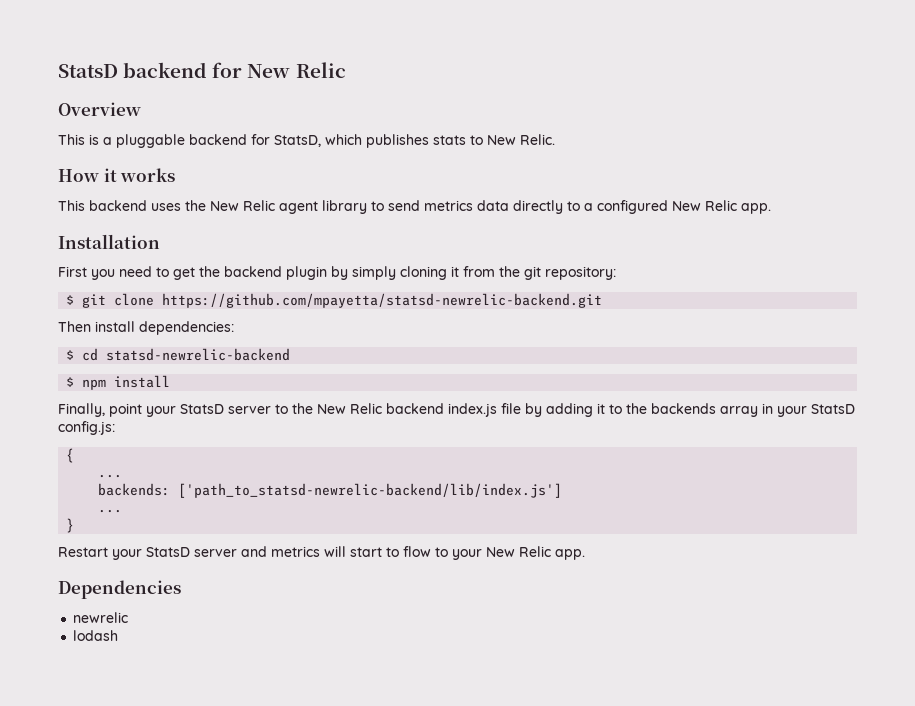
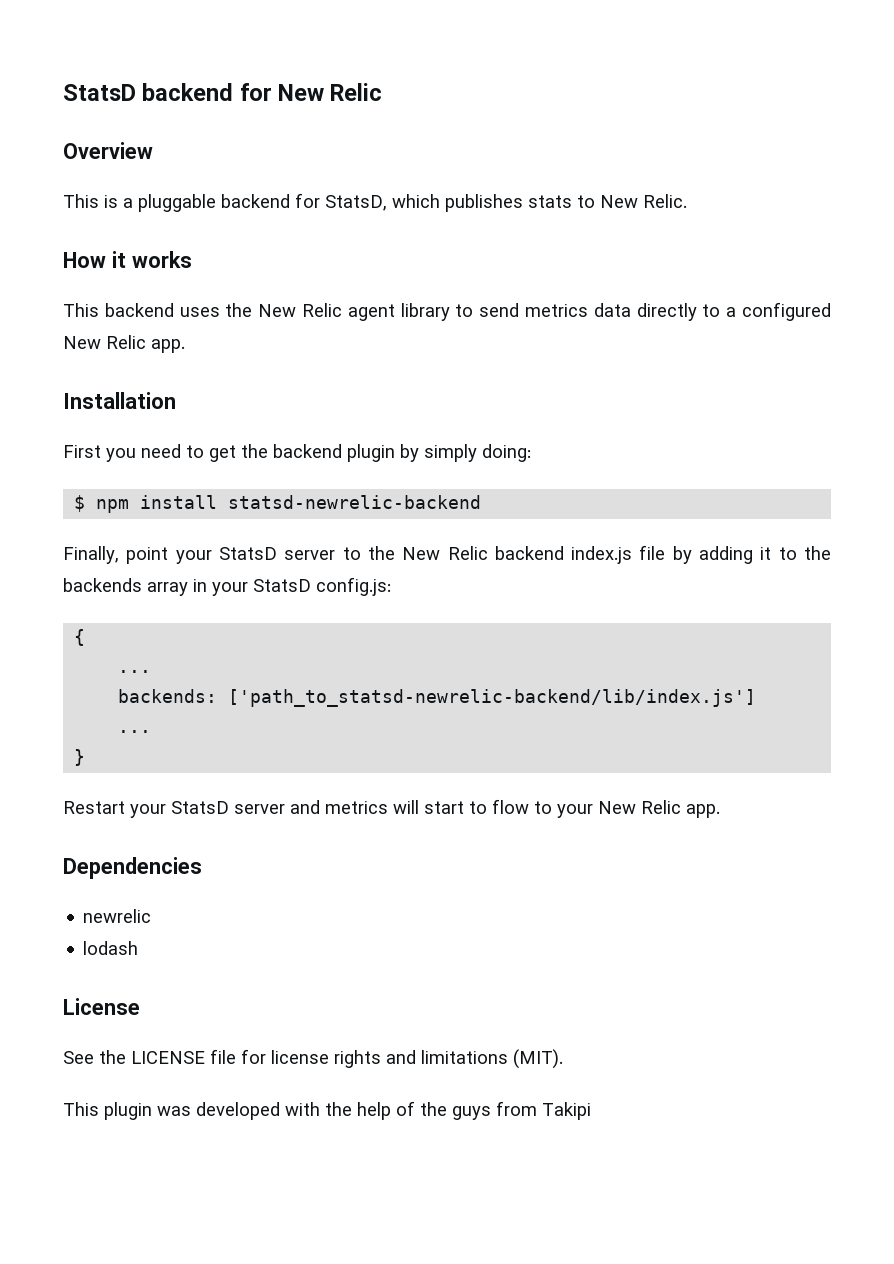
- First you need to get the backend plugin by simply cloning it from the git repository:
- $ git clone https://github.com/mpayetta/statsd-newrelic-backend.git
- Then install dependencies:
- $ cd statsd-newrelic-backend
+ First you need to get the backend plugin by simply doing:
- $ npm install
+ $ npm install statsd-newrelic-backend
+ License
+ See the LICENSE file for license rights and limitations (MIT).
+ This plugin was developed with the help of the guys from Takipi

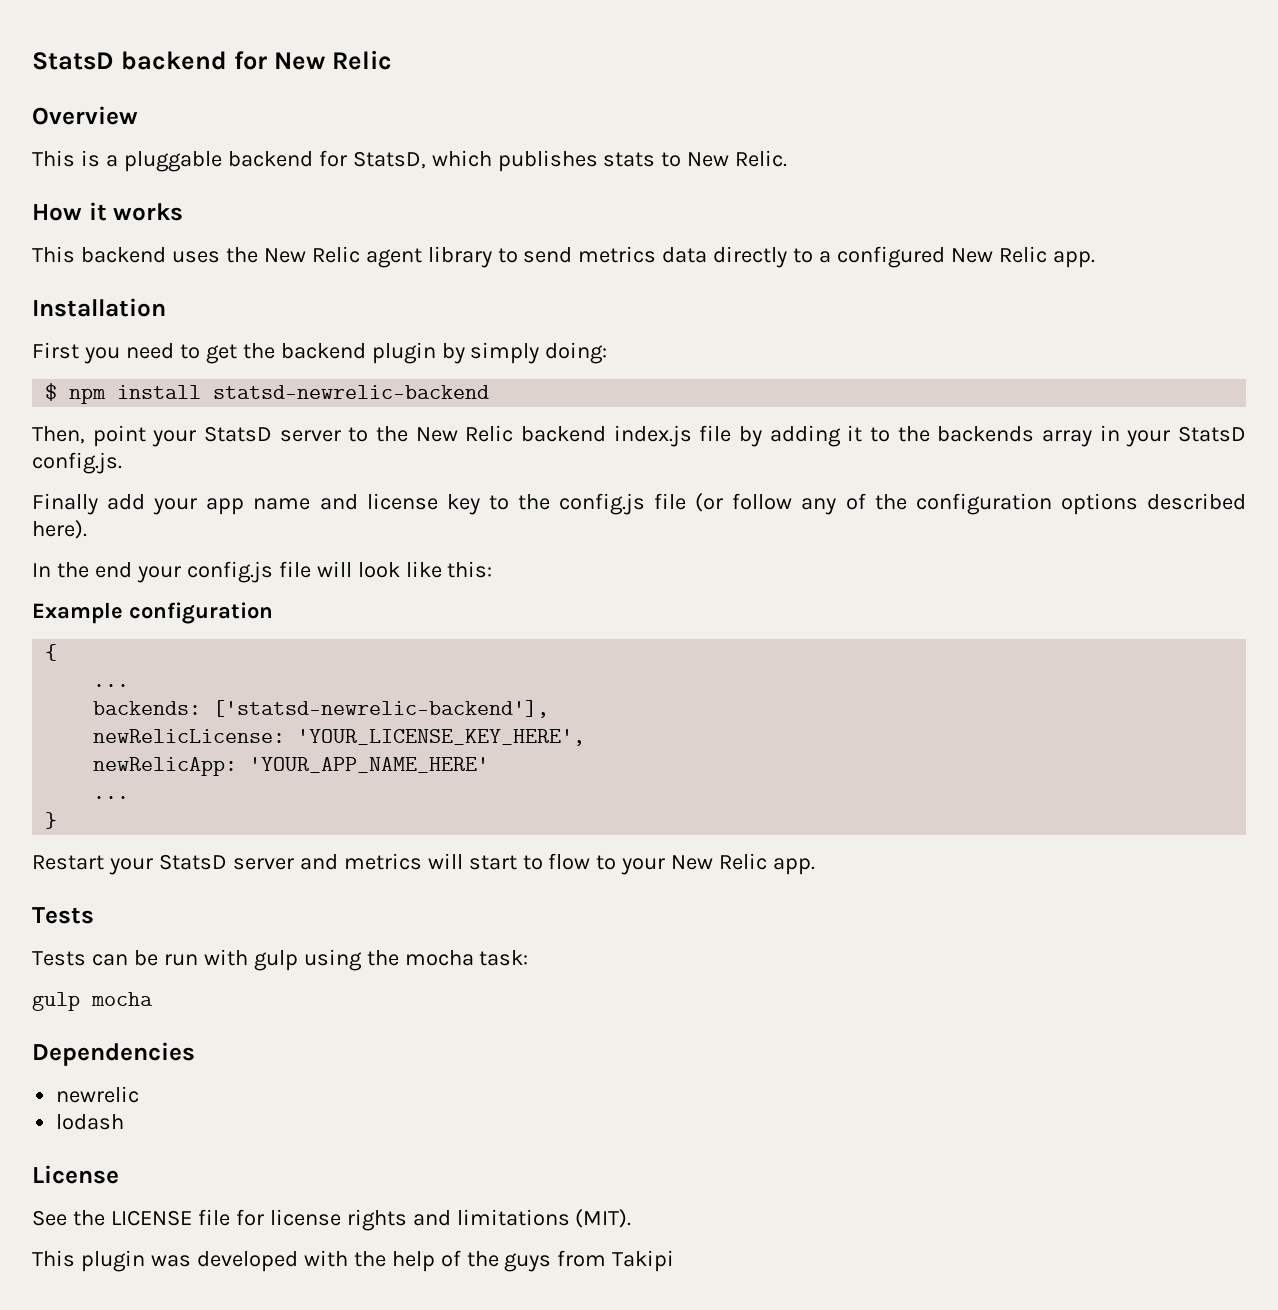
- Finally, point your StatsD server to the New Relic backend index.js file by adding it to the backends array in your StatsD config.js:
+ Then, point your StatsD server to the New Relic backend index.js file by adding it to the backends array in your StatsD config.js.
+ Finally add your app name and license key to the config.js file (or follow any of the configuration options described here).
+ In the end your config.js file will look like this:
+ Example configuration
  {
  ...
- backends: ['path_to_statsd-newrelic-backend/lib/index.js']
+ backends: ['statsd-newrelic-backend'],
+ newRelicLicense: 'YOUR_LICENSE_KEY_HERE',
+ newRelicApp: 'YOUR_APP_NAME_HERE'
  Restart your StatsD server and metrics will start to flow to your New Relic app.
+ Tests
+ Tests can be run with gulp using the mocha task:
+ gulp mocha

